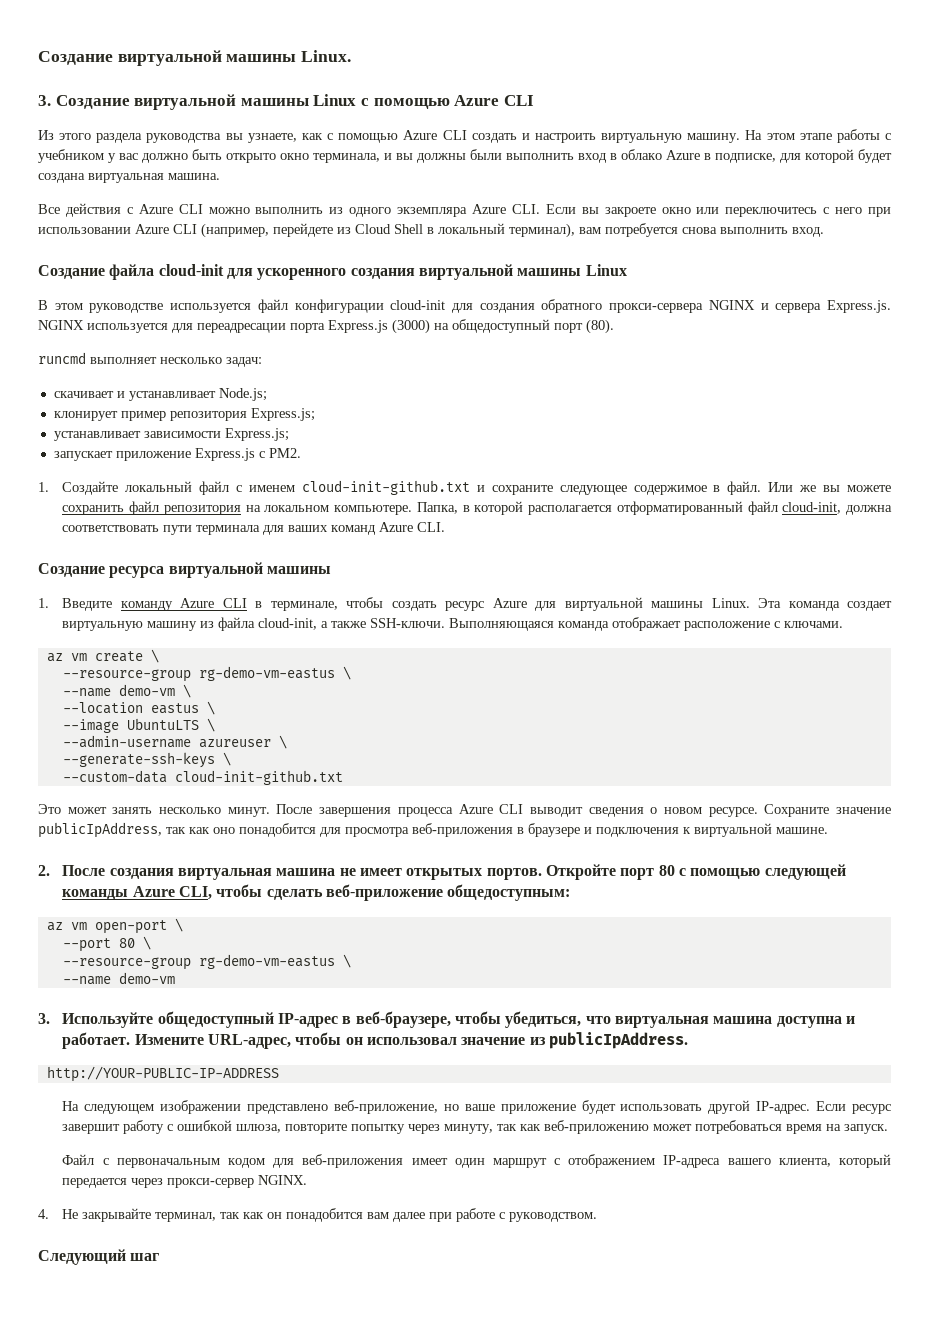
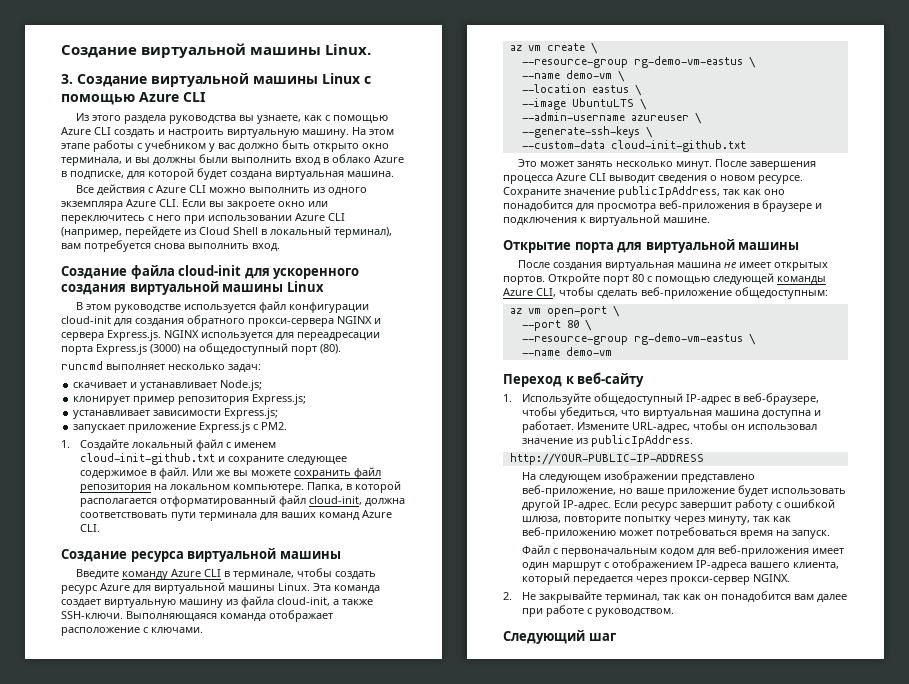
- 1. Введите команду Azure CLI в терминале, чтобы создать ресурс Azure для виртуальной машины Linux.
+ Введите команду Azure CLI в терминале, чтобы создать ресурс Azure для виртуальной машины Linux.
- 2. После создания виртуальная машина не имеет открытых портов.
+ Открытие порта для виртуальной машины
+ После создания виртуальная машина не имеет открытых портов.
- 3. Используйте общедоступный IP-адрес в веб-браузере, чтобы убедиться, что виртуальная машина доступна и работает.
+ Переход к веб-сайту
+ 1. Используйте общедоступный IP-адрес в веб-браузере, чтобы убедиться, что виртуальная машина доступна и работает.
- 4. Не закрывайте терминал, так как он понадобится вам далее при работе с руководством.
+ 2. Не закрывайте терминал, так как он понадобится вам далее при работе с руководством.

